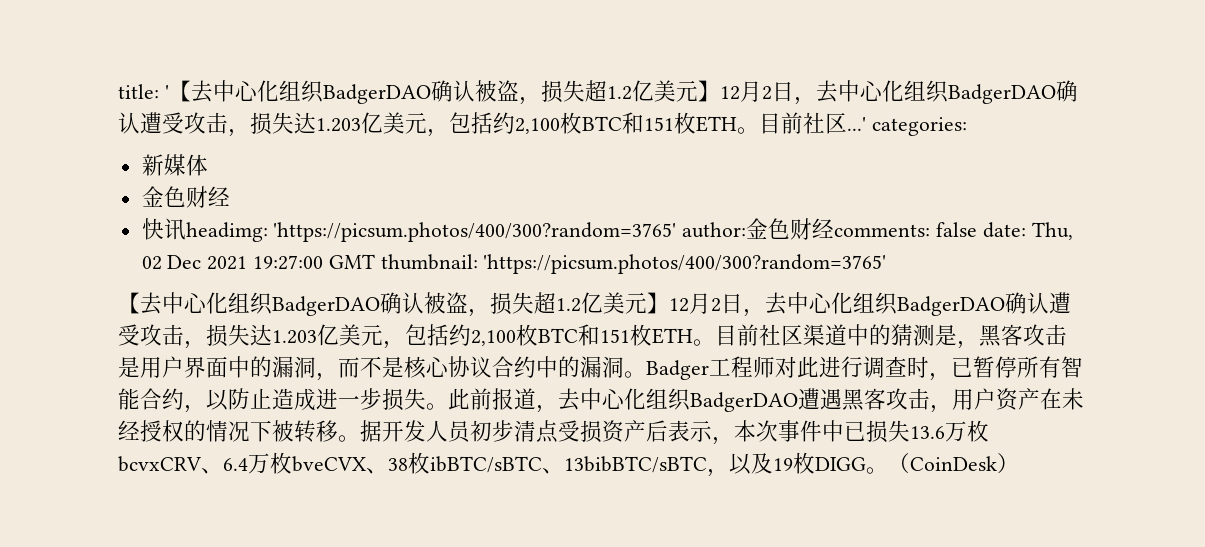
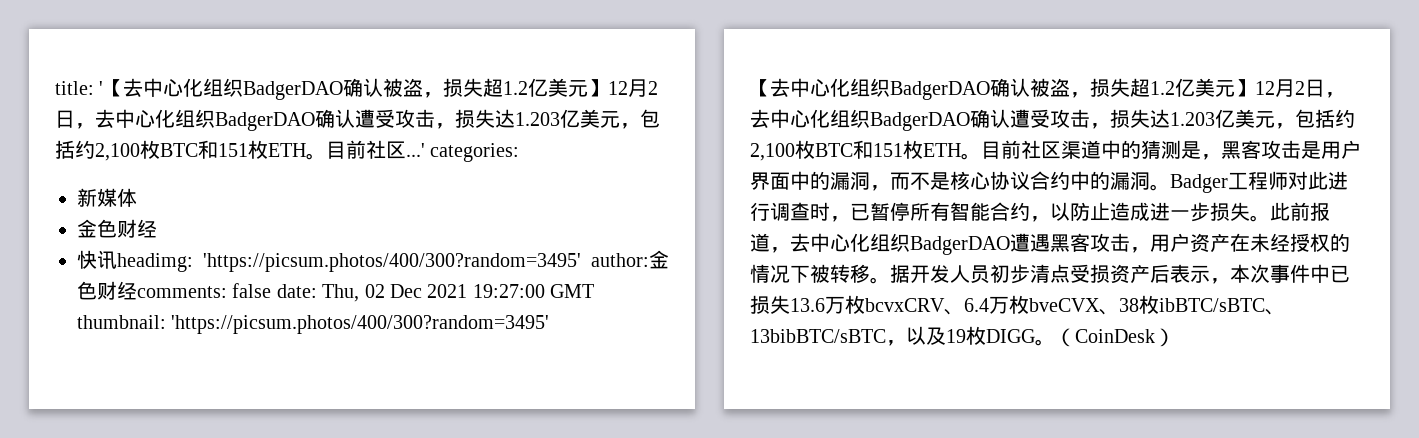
- 快讯headimg: 'https://picsum.photos/400/300?random=3765' author:金色财经comments: false date: Thu, 02 Dec 2021 19:27:00 GMT thumbnail: 'https://picsum.photos/400/300?random=3765'
+ 快讯headimg: 'https://picsum.photos/400/300?random=3495' author:金色财经comments: false date: Thu, 02 Dec 2021 19:27:00 GMT thumbnail: 'https://picsum.photos/400/300?random=3495'

